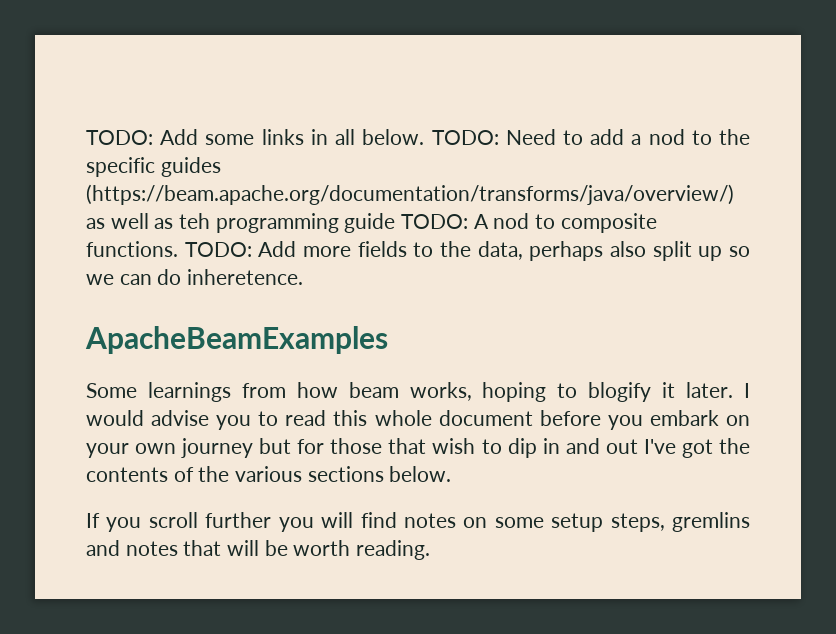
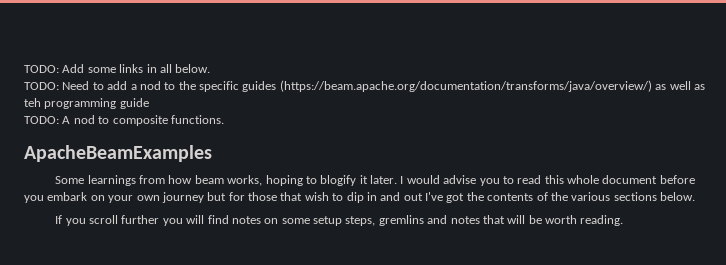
- TODO: Add some links in all below. TODO: Need to add a nod to the specific guides (https://beam.apache.org/documentation/transforms/java/overview/) as well as teh programming guide TODO: A nod to composite functions. TODO: Add more fields to the data, perhaps also split up so we can do inheretence.
+ TODO: Add some links in all below.
+ TODO: Need to add a nod to the specific guides (https://beam.apache.org/documentation/transforms/java/overview/) as well as teh programming guide
+ TODO: A nod to composite functions.

